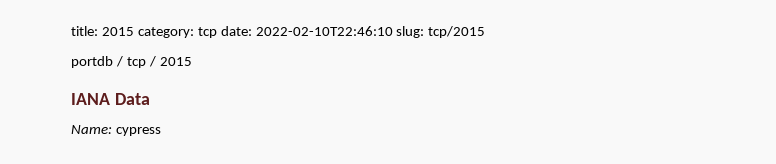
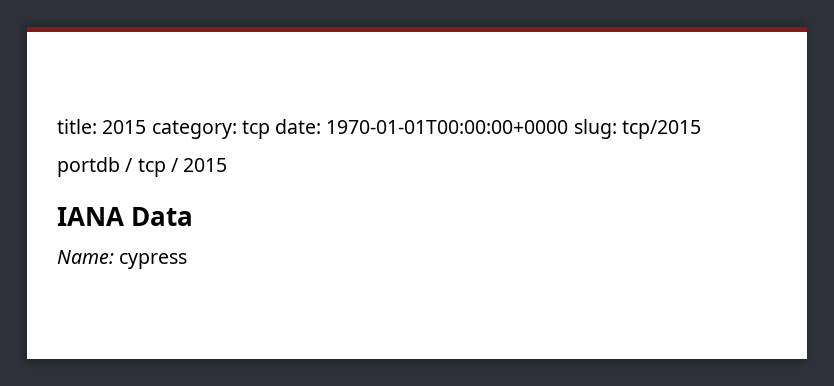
- title: 2015 category: tcp date: 2022-02-10T22:46:10 slug: tcp/2015
+ title: 2015 category: tcp date: 1970-01-01T00:00:00+0000 slug: tcp/2015

